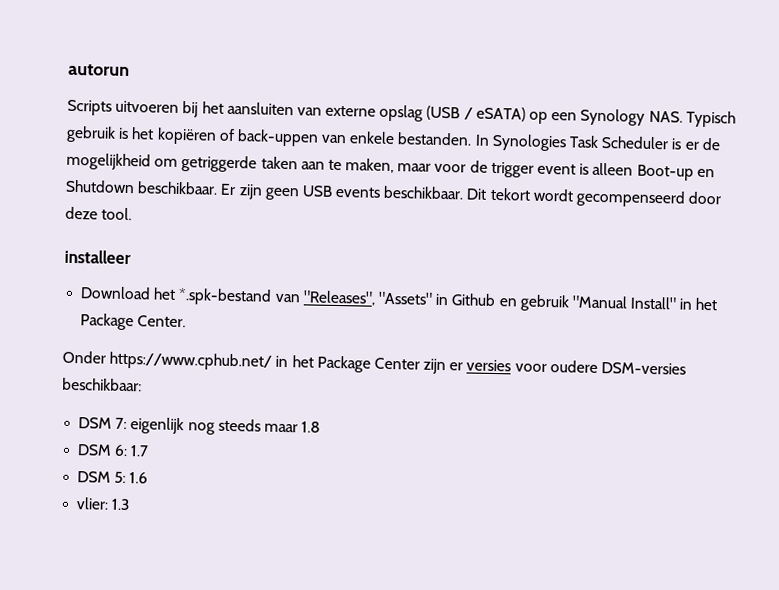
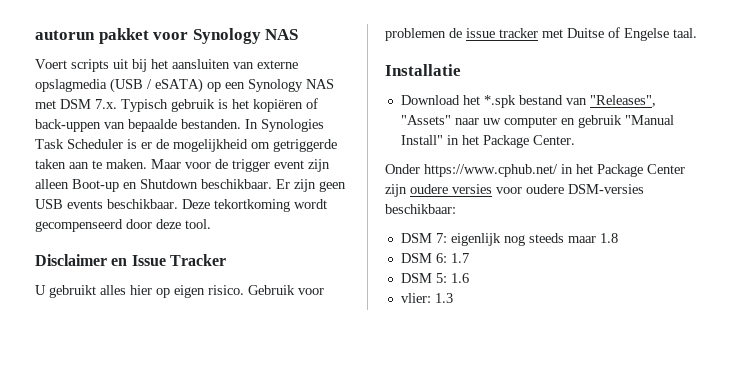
- autorun
- Scripts uitvoeren bij het aansluiten van externe opslag (USB / eSATA) op een Synology NAS. Typisch gebruik is het kopiëren of back-uppen van enkele bestanden.
+ autorun pakket voor Synology NAS
+ Voert scripts uit bij het aansluiten van externe opslagmedia (USB / eSATA) op een Synology NAS met DSM 7.x. Typisch gebruik is het kopiëren of back-uppen van bepaalde bestanden.
- In Synologies Task Scheduler is er de mogelijkheid om getriggerde taken aan te maken, maar voor de trigger event is alleen Boot-up en Shutdown beschikbaar.
+ In Synologies Task Scheduler is er de mogelijkheid om getriggerde taken aan te maken. Maar voor de trigger event zijn alleen Boot-up en Shutdown beschikbaar.
- Dit tekort wordt gecompenseerd door deze tool.
+ Deze tekortkoming wordt gecompenseerd door deze tool.
- installeer
+ Disclaimer en Issue Tracker
+ U gebruikt alles hier op eigen risico. Gebruik voor problemen de issue tracker met Duitse of Engelse taal.
+ Installatie
- Download het *.spk-bestand van "Releases", "Assets" in Github en gebruik "Manual Install" in het Package Center.
+ Download het *.spk bestand van "Releases", "Assets" naar uw computer en gebruik "Manual Install" in het Package Center.
- Onder https://www.cphub.net/ in het Package Center zijn er versies voor oudere DSM-versies beschikbaar:
+ Onder https://www.cphub.net/ in het Package Center zijn oudere versies voor oudere DSM-versies beschikbaar:

